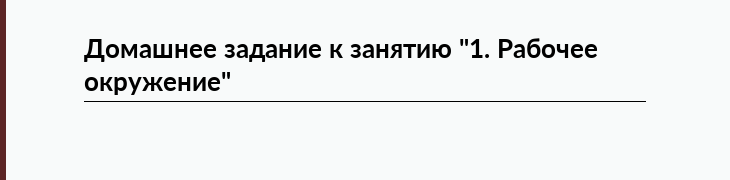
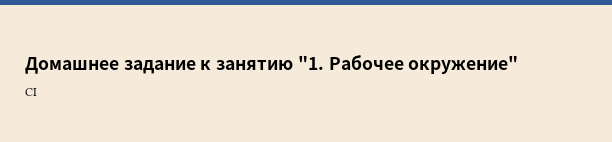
+ CI

